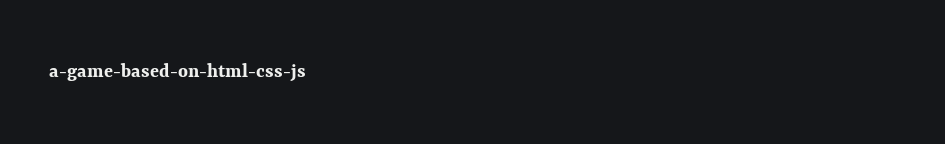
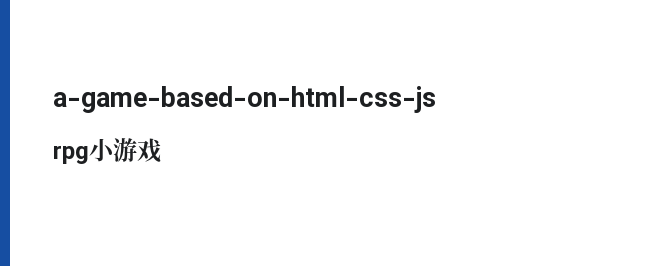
+ rpg小游戏

